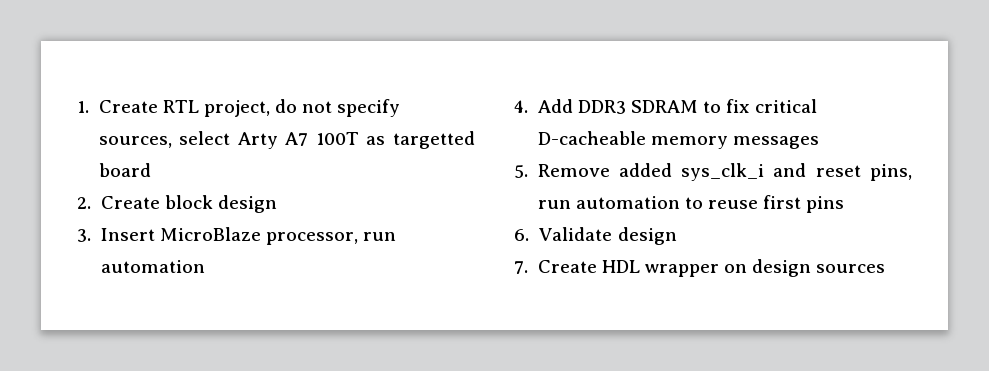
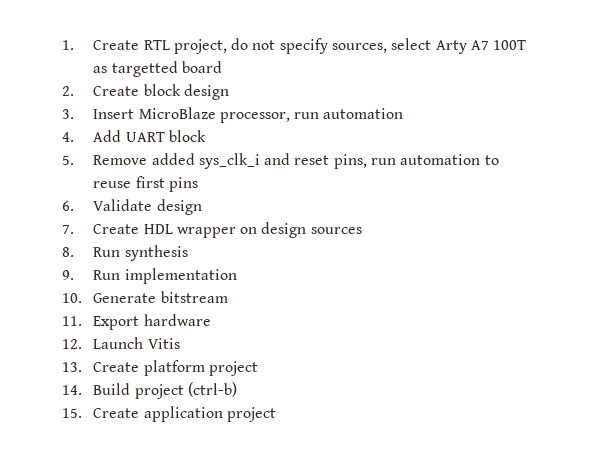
- 4. Add DDR3 SDRAM to fix critical D-cacheable memory messages
+ 4. Add UART block
+ 8. Run synthesis
+ 9. Run implementation
+ 10. Generate bitstream
+ 11. Export hardware
+ 12. Launch Vitis
+ 13. Create platform project
+ 14. Build project (ctrl-b)
+ 15. Create application project

